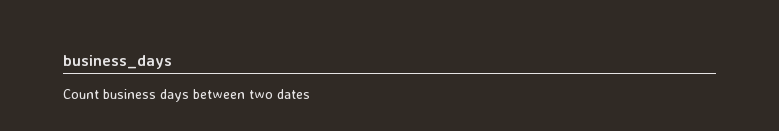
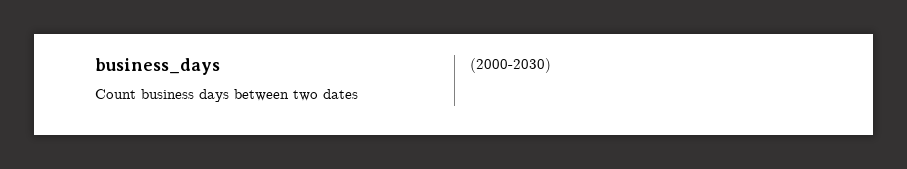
- Count business days between two dates
+ Count business days between two dates (2000-2030)

